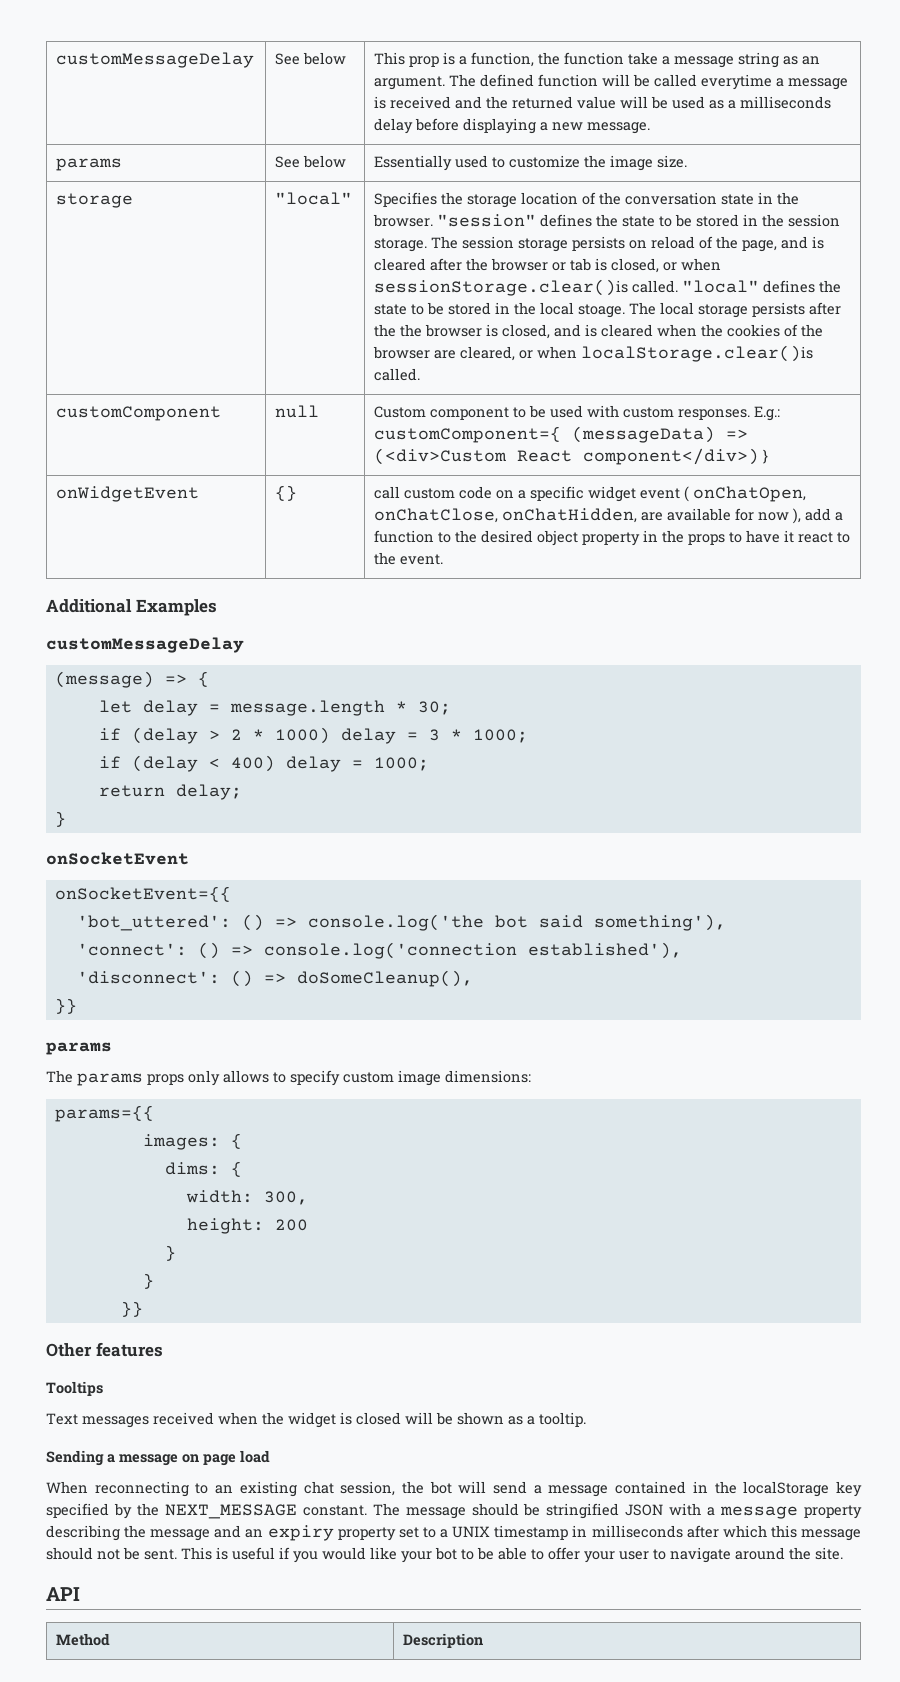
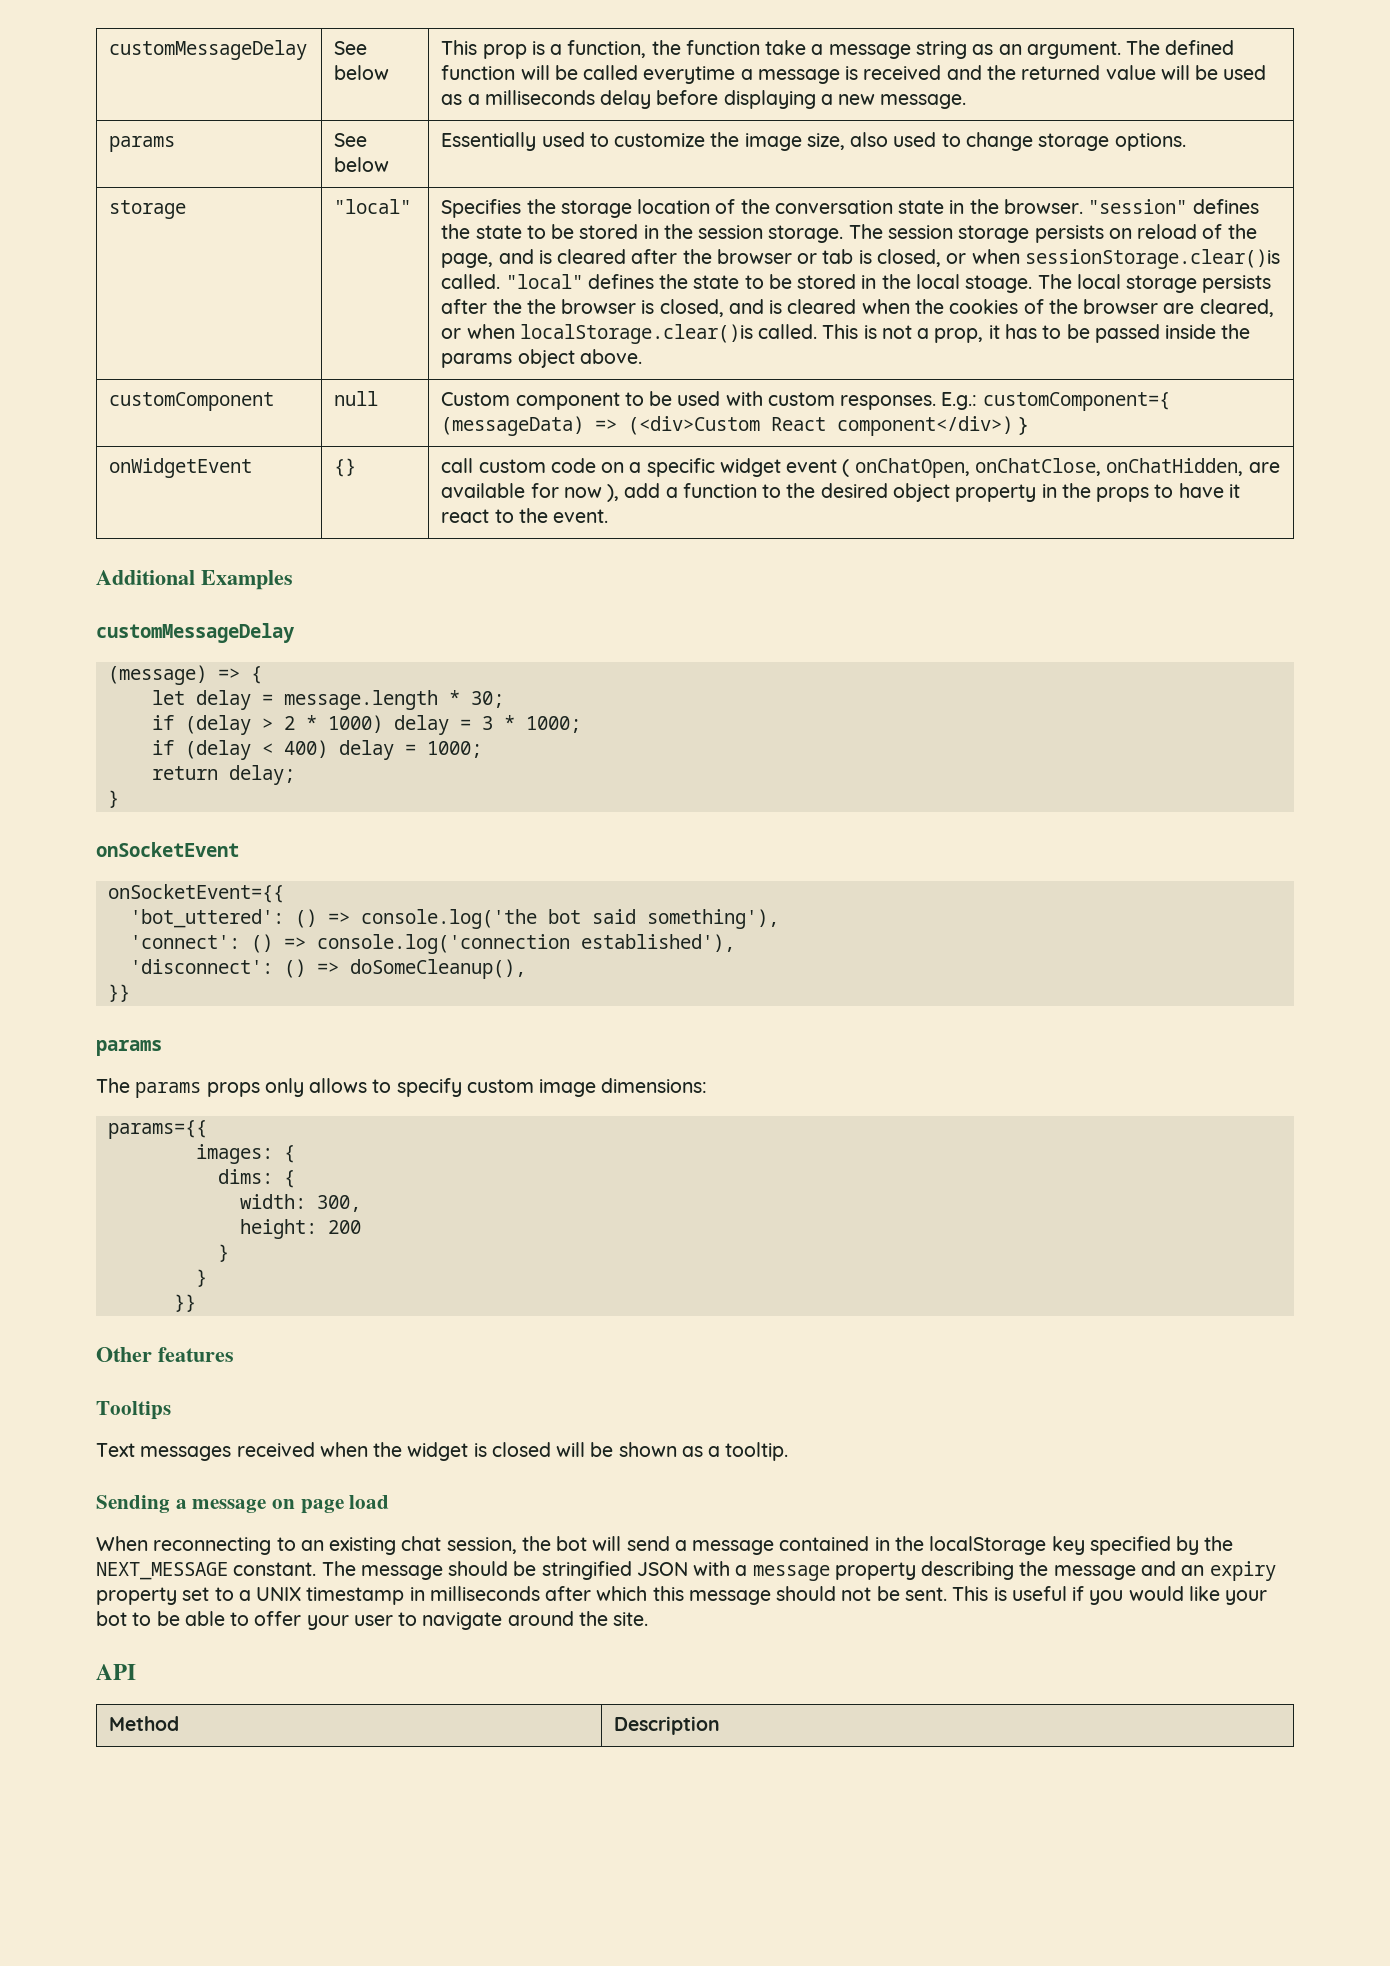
- params | See below | Essentially used to customize the image size.
+ params | See below | Essentially used to customize the image size, also used to change storage options.
+ This is not a prop, it has to be passed inside the params object above.

